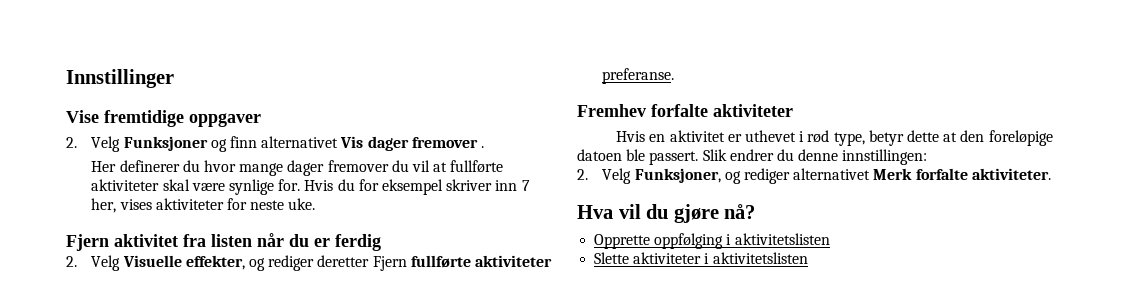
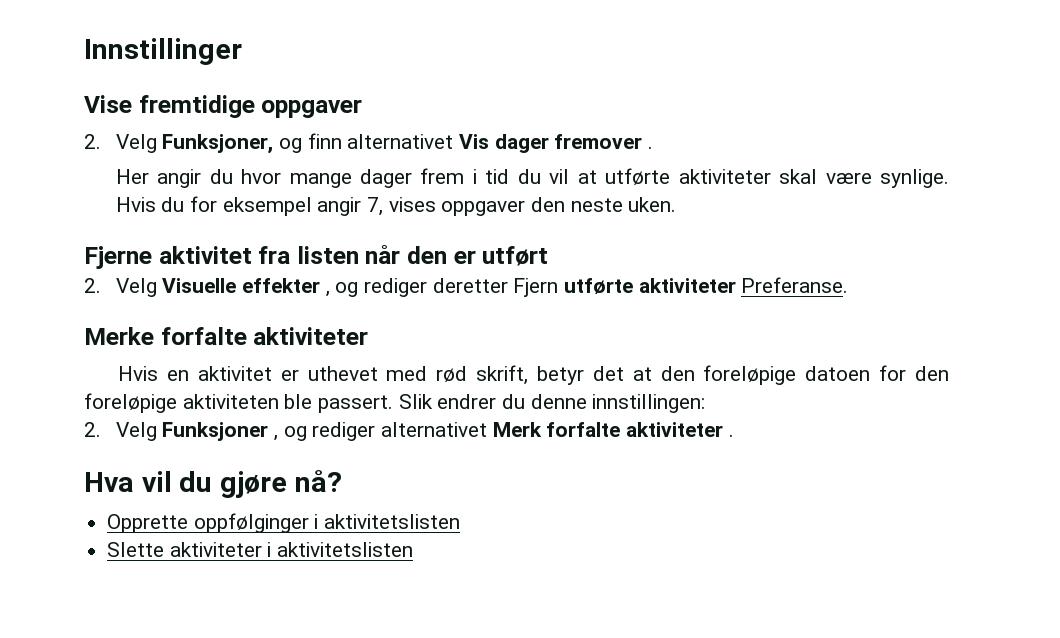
- 2. Velg Funksjoner og finn alternativet Vis dager fremover .
+ 2. Velg Funksjoner, og finn alternativet Vis dager fremover .
- Her definerer du hvor mange dager fremover du vil at fullførte aktiviteter skal være synlige for.
+ Her angir du hvor mange dager frem i tid du vil at utførte aktiviteter skal være synlige.
- Hvis du for eksempel skriver inn 7 her, vises aktiviteter for neste uke.
- Fjern aktivitet fra listen når du er ferdig
+ Hvis du for eksempel angir 7, vises oppgaver den neste uken.
+ Fjerne aktivitet fra listen når den er utført
- 2. Velg Visuelle effekter, og rediger deretter Fjern fullførte aktiviteter preferanse.
- Fremhev forfalte aktiviteter
+ 2. Velg Visuelle effekter , og rediger deretter Fjern utførte aktiviteter Preferanse.
+ Merke forfalte aktiviteter
- Hvis en aktivitet er uthevet i rød type, betyr dette at den foreløpige datoen ble passert.
+ Hvis en aktivitet er uthevet med rød skrift, betyr det at den foreløpige datoen for den foreløpige aktiviteten ble passert.
- 2. Velg Funksjoner, og rediger alternativet Merk forfalte aktiviteter.
+ 2. Velg Funksjoner , og rediger alternativet Merk forfalte aktiviteter .
- Opprette oppfølging i aktivitetslisten
+ Opprette oppfølginger i aktivitetslisten

